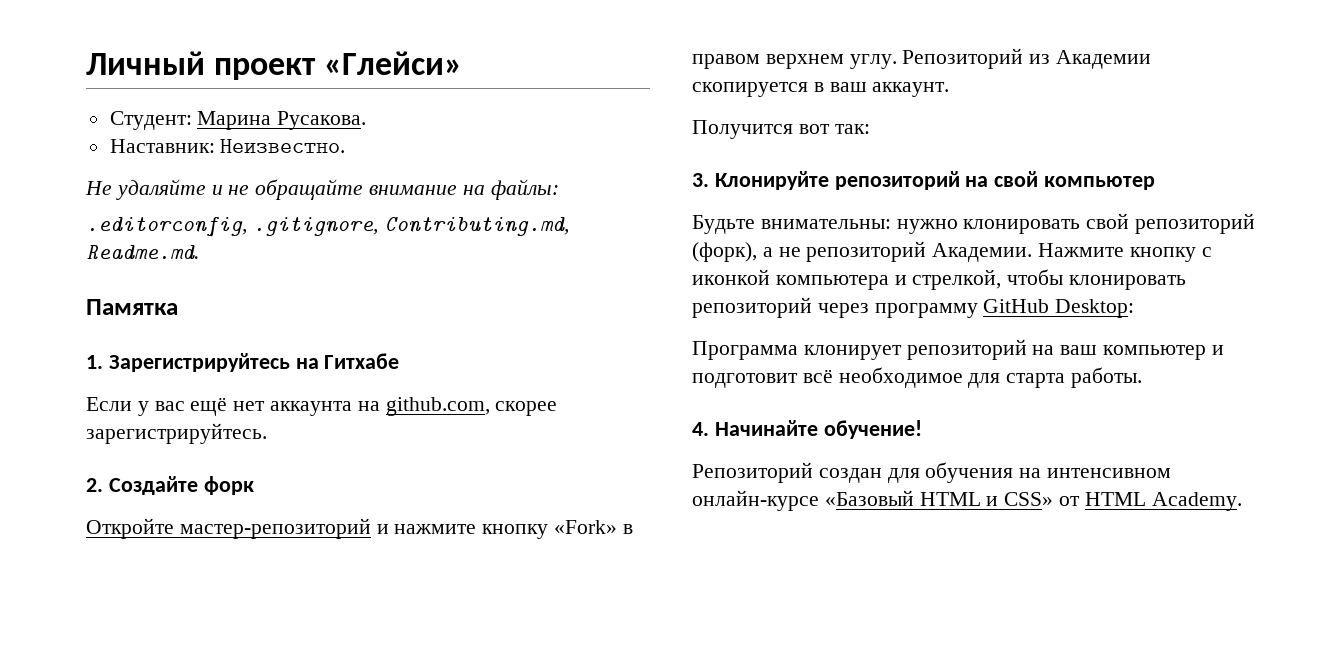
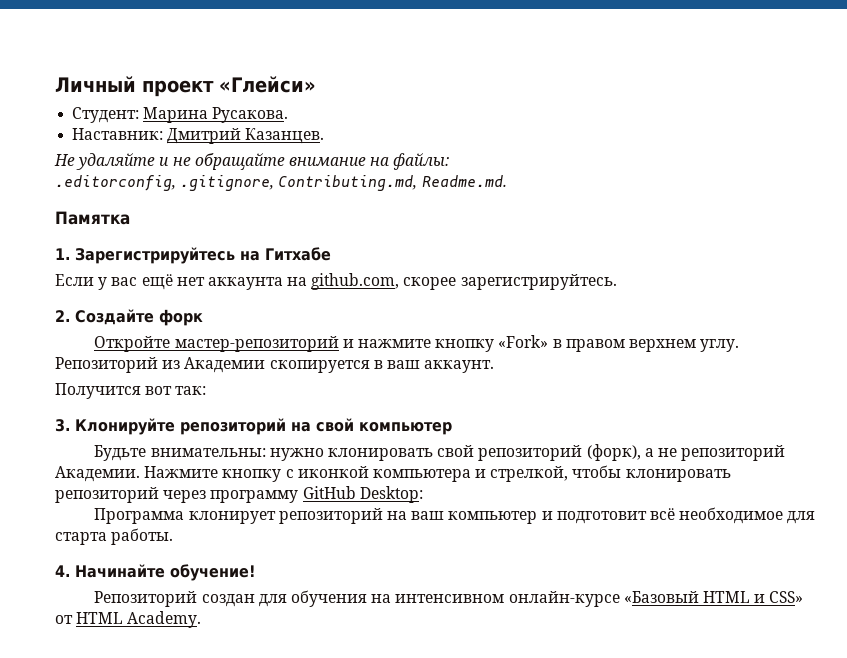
- Наставник: Неизвестно.
+ Наставник: Дмитрий Казанцев.

